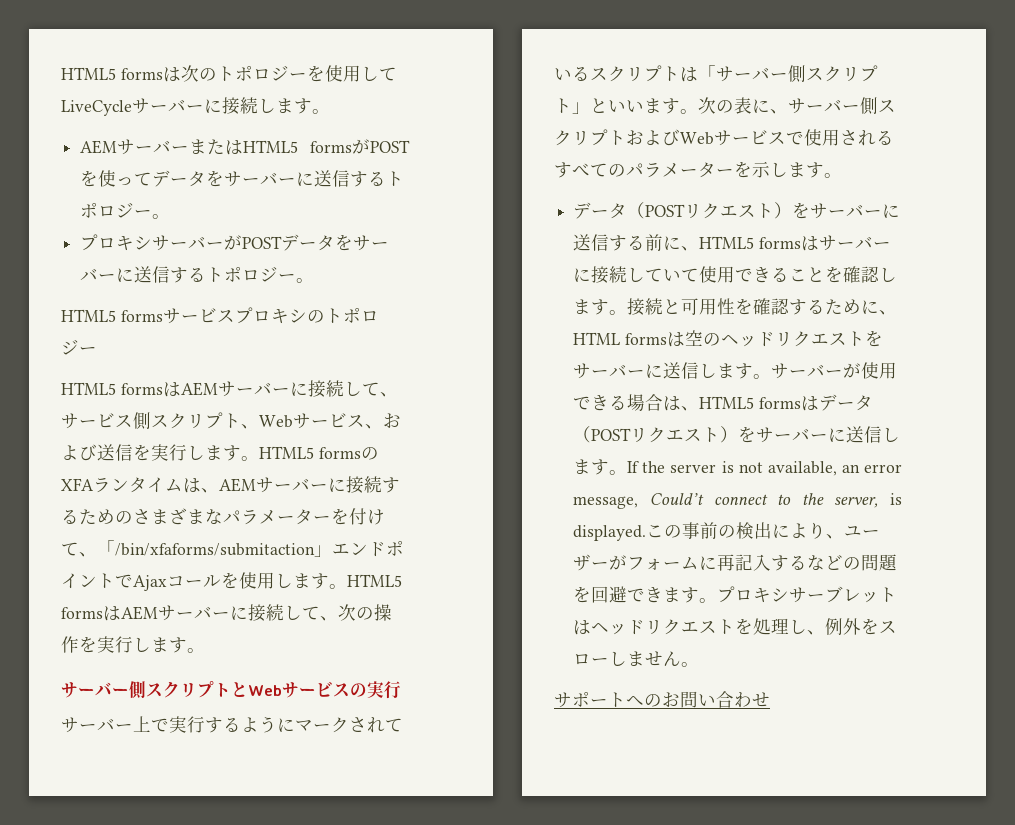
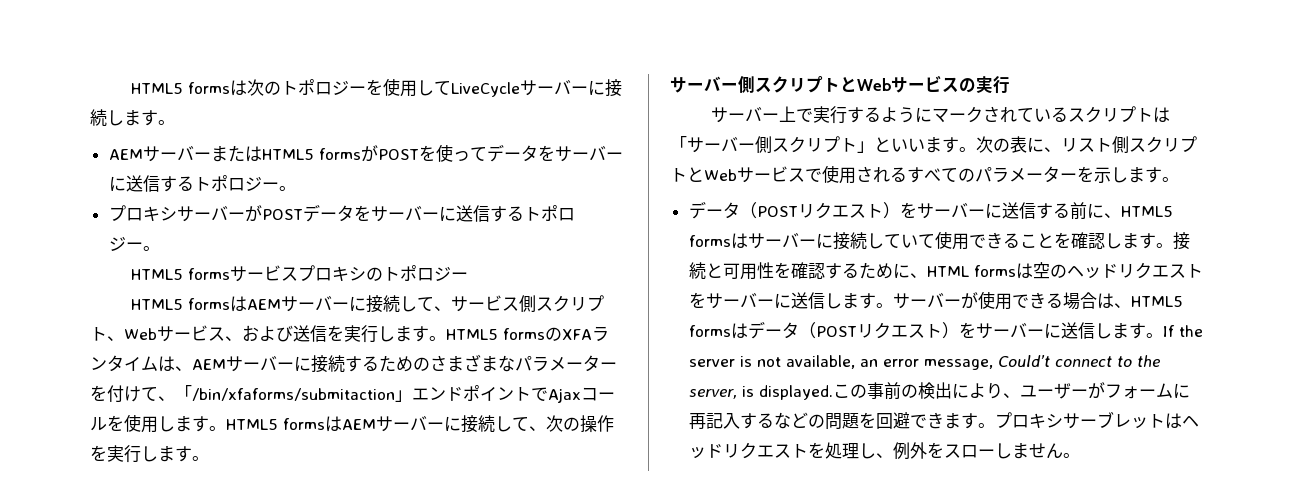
- 次の表に、サーバー側スクリプトおよびWebサービスで使用されるすべてのパラメーターを示します。
+ 次の表に、リスト側スクリプトとWebサービスで使用されるすべてのパラメーターを示します。
- サポートへのお問い合わせ

